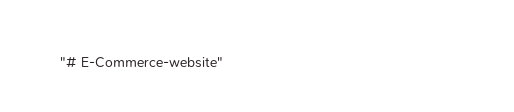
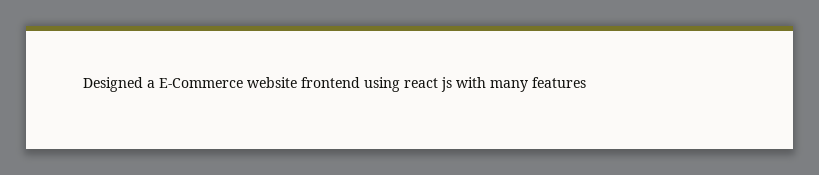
- "# E-Commerce-website"
+ Designed a E-Commerce website frontend using react js with many features

